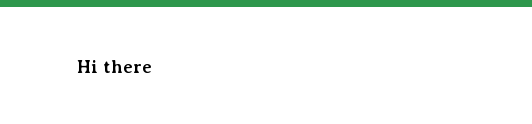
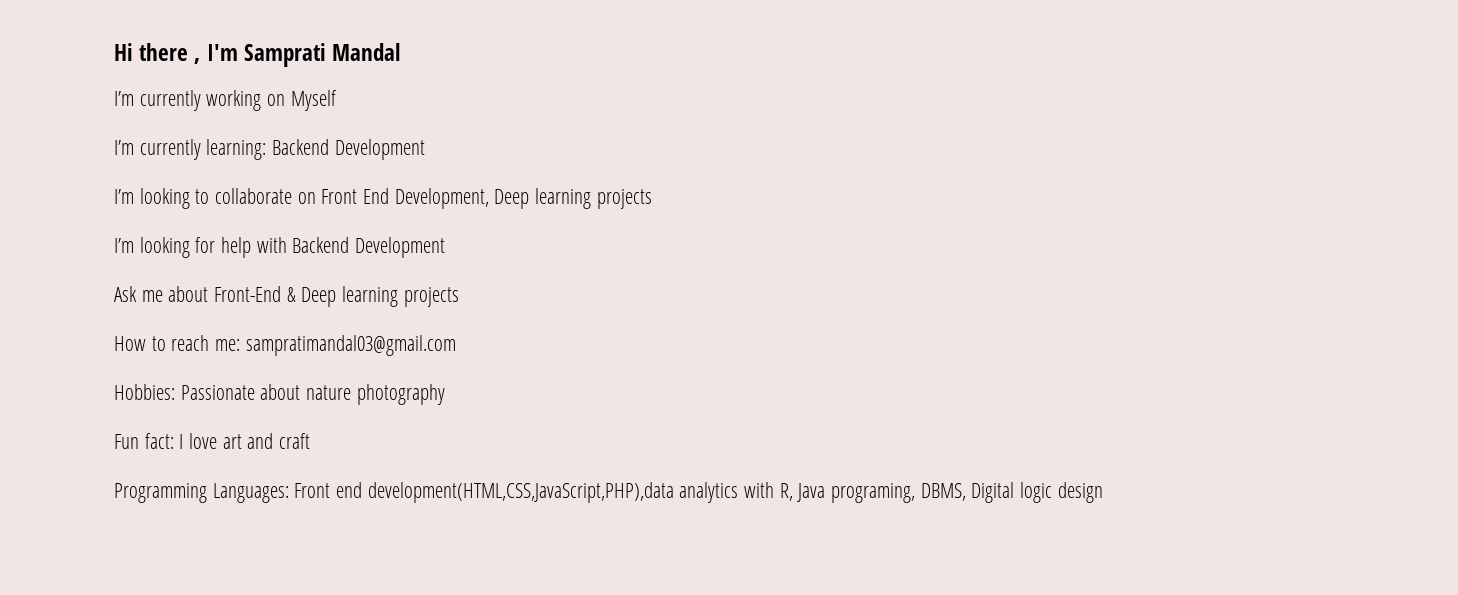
- Hi there
+ Hi there , I'm Samprati Mandal
+ I’m currently working on Myself
+ I’m currently learning: Backend Development
+ I’m looking to collaborate on Front End Development, Deep learning projects
+ I’m looking for help with Backend Development
+ Ask me about Front-End & Deep learning projects
+ How to reach me: sampratimandal03@gmail.com
+ Hobbies: Passionate about nature photography
+ Fun fact: I love art and craft
+ Programming Languages: Front end development(HTML,CSS,JavaScript,PHP),data analytics with R, Java programing, DBMS, Digital logic design

